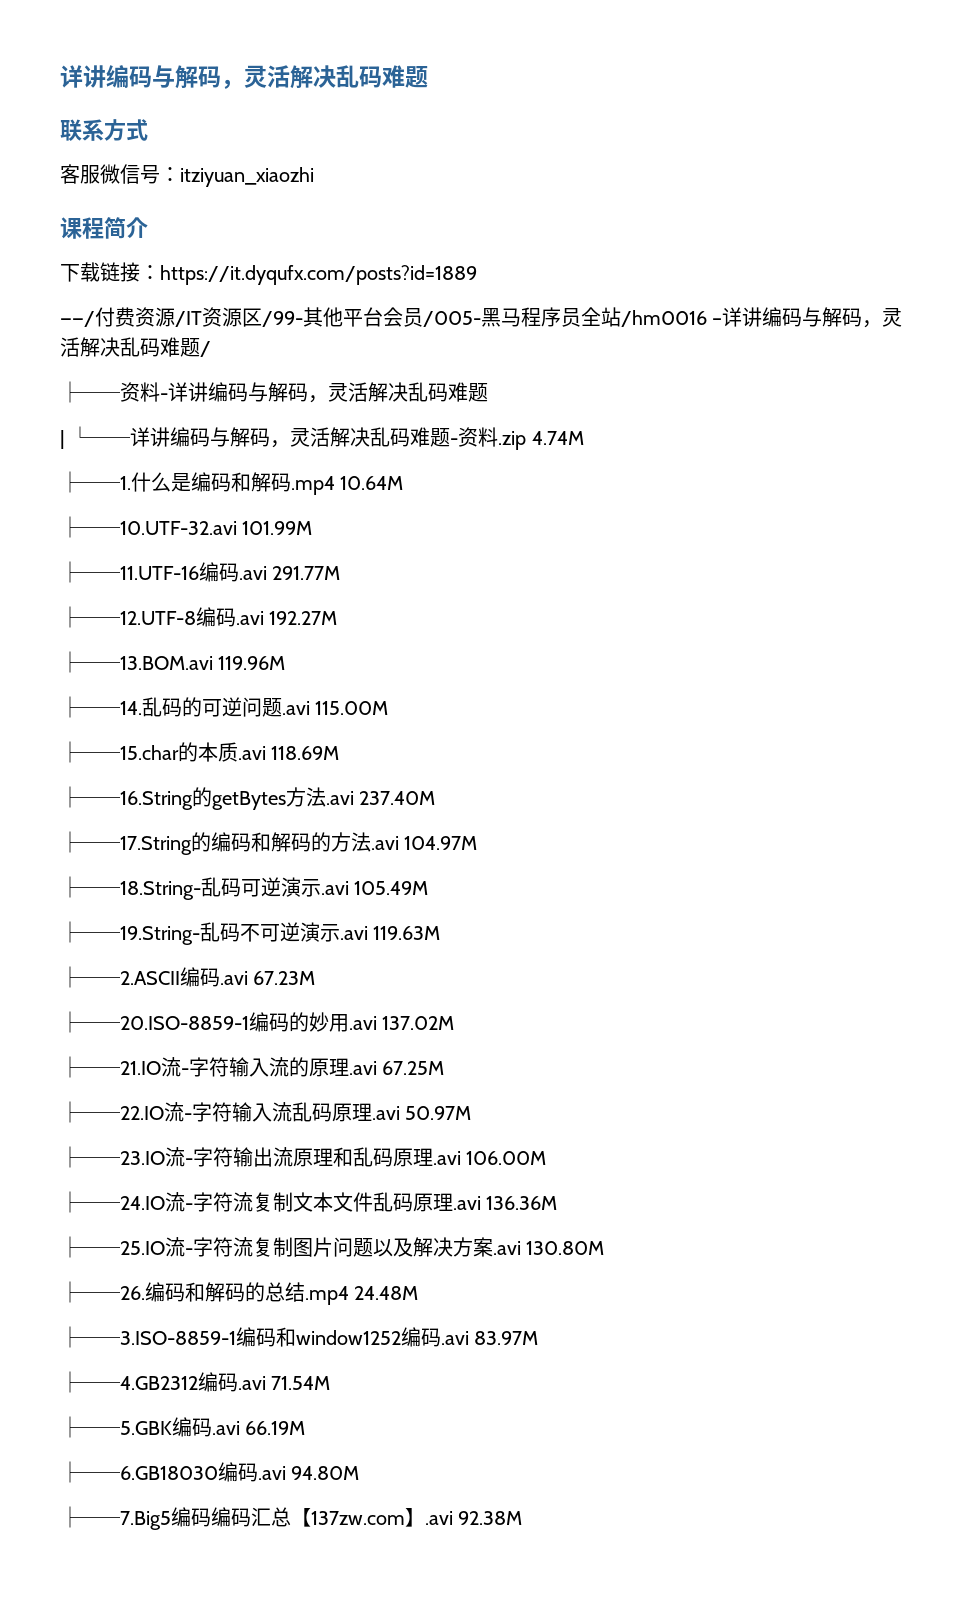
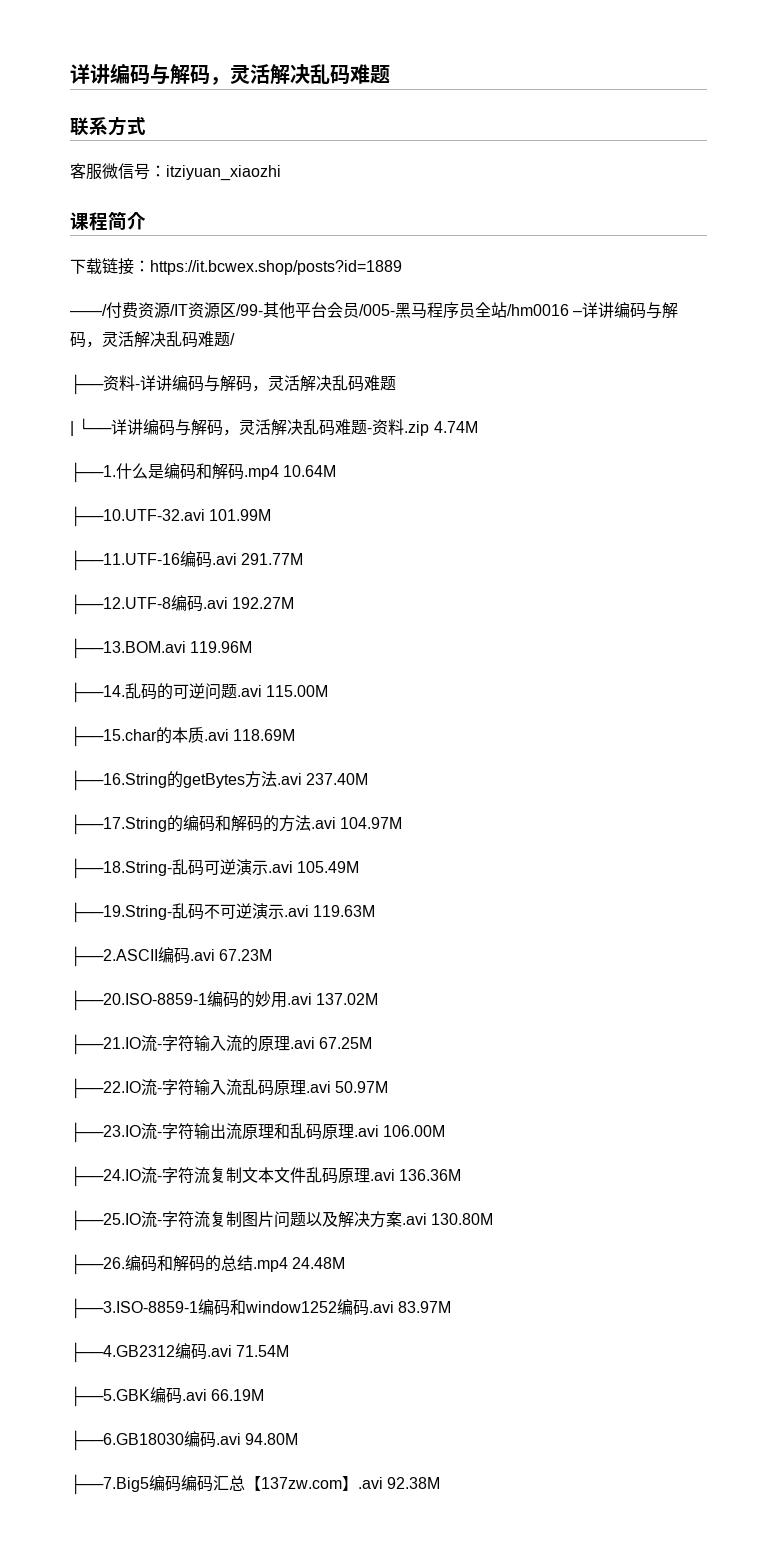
- 下载链接：https://it.dyqufx.com/posts?id=1889
+ 下载链接：https://it.bcwex.shop/posts?id=1889

